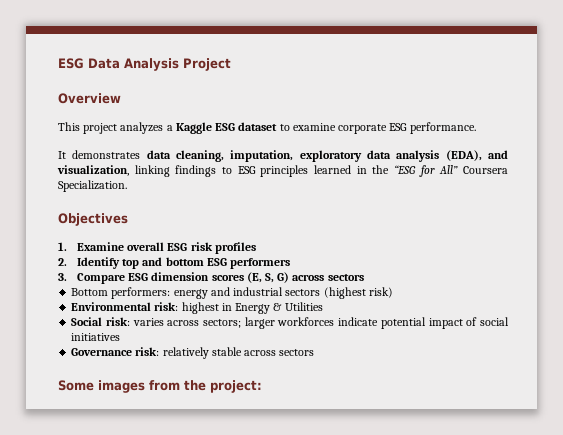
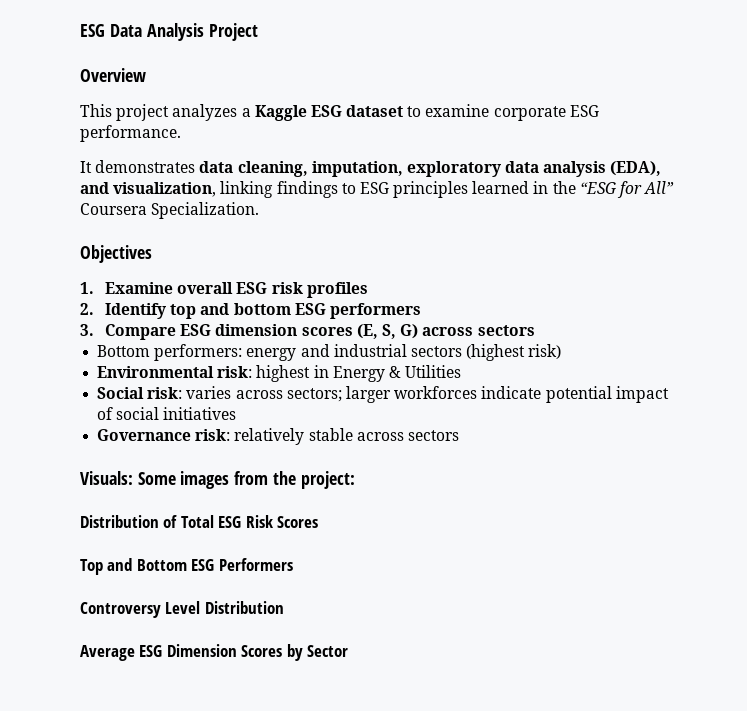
- Some images from the project:
+ Visuals: Some images from the project:
+ Distribution of Total ESG Risk Scores
+ Top and Bottom ESG Performers
+ Controversy Level Distribution
+ Average ESG Dimension Scores by Sector

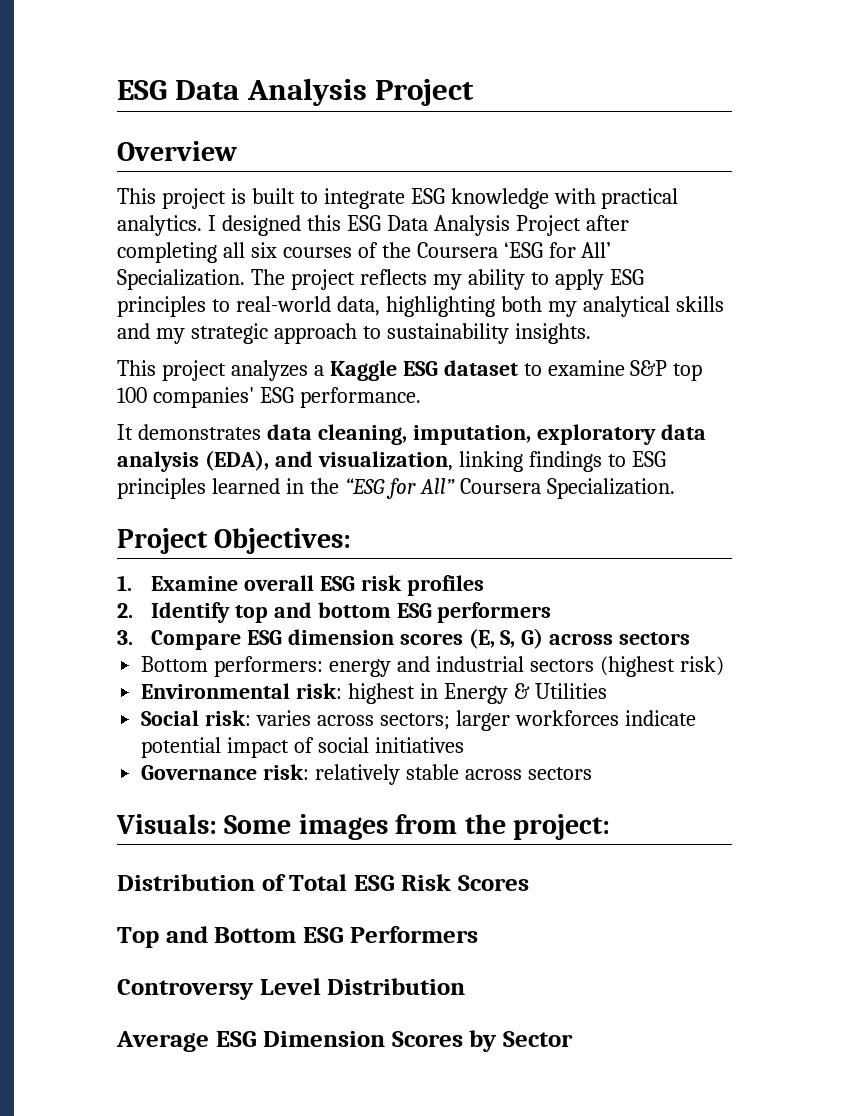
+ This project is built to integrate ESG knowledge with practical analytics. I designed this ESG Data Analysis Project after completing all six courses of the Coursera ‘ESG for All’ Specialization. The project reflects my ability to apply ESG principles to real-world data, highlighting both my analytical skills and my strategic approach to sustainability insights.
- This project analyzes a Kaggle ESG dataset to examine corporate ESG performance.
+ This project analyzes a Kaggle ESG dataset to examine S&P top 100 companies' ESG performance.
- Objectives
+ Project Objectives:

